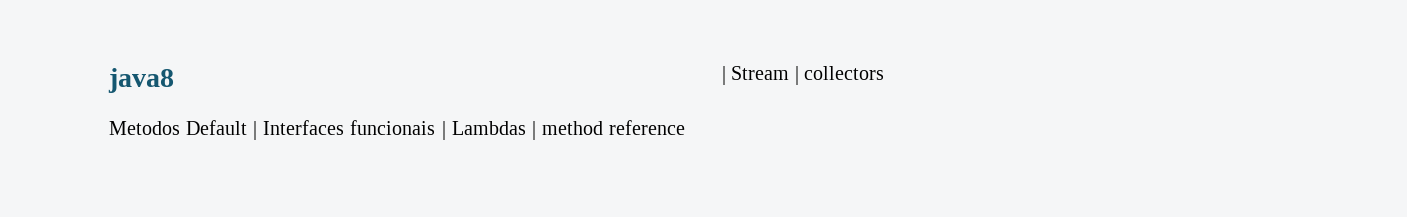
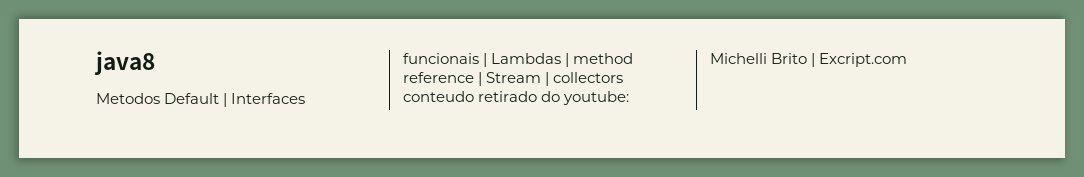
- Metodos Default | Interfaces funcionais | Lambdas | method reference | Stream | collectors
+ Metodos Default | Interfaces funcionais | Lambdas | method reference | Stream | collectors conteudo retirado do youtube: Michelli Brito | Excript.com

